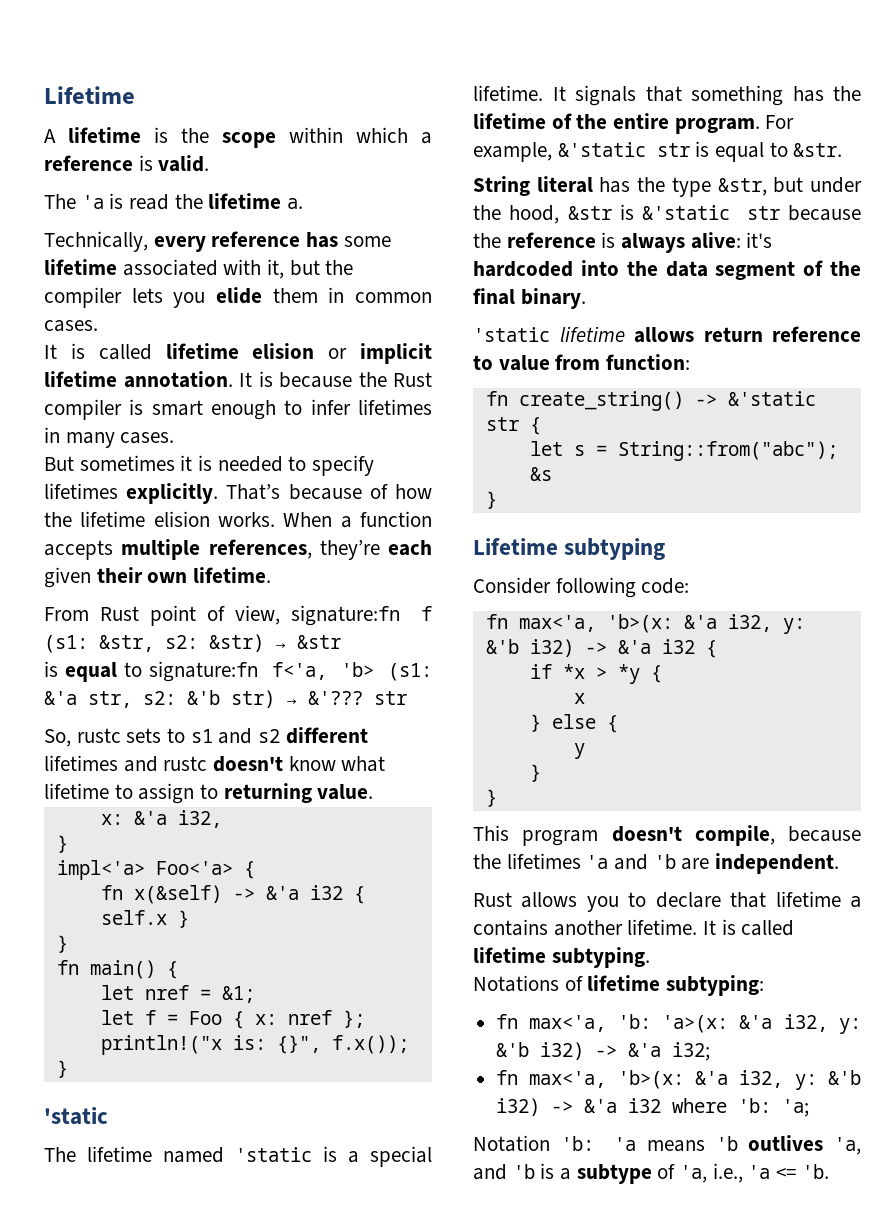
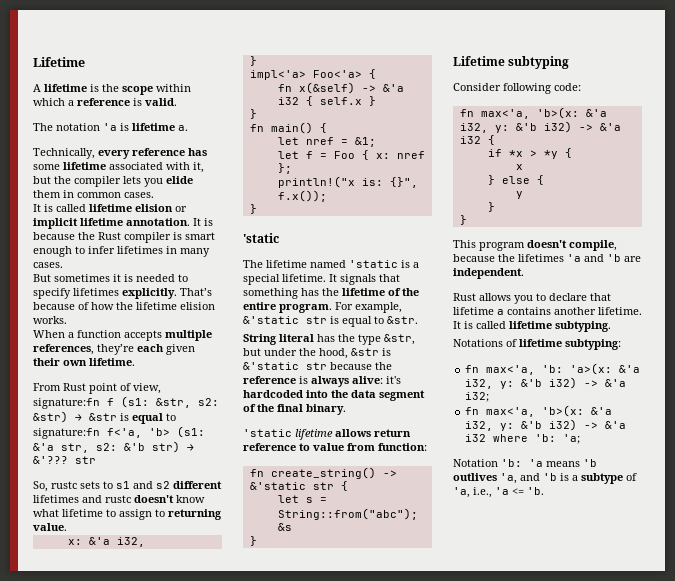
- The 'a is read the lifetime a.
+ The notation 'a is lifetime a.
- That’s because of how the lifetime elision works. When a function accepts multiple references, they’re each given their own lifetime.
+ That’s because of how the lifetime elision works.
+ When a function accepts multiple references, they’re each given their own lifetime.
- From Rust point of view, signature:fn f (s1: &str, s2: &str) → &str
- is equal to signature:fn f<'a, 'b> (s1: &'a str, s2: &'b str) → &'??? str
+ From Rust point of view, signature:fn f (s1: &str, s2: &str) → &str is equal to signature:fn f<'a, 'b> (s1: &'a str, s2: &'b str) → &'??? str

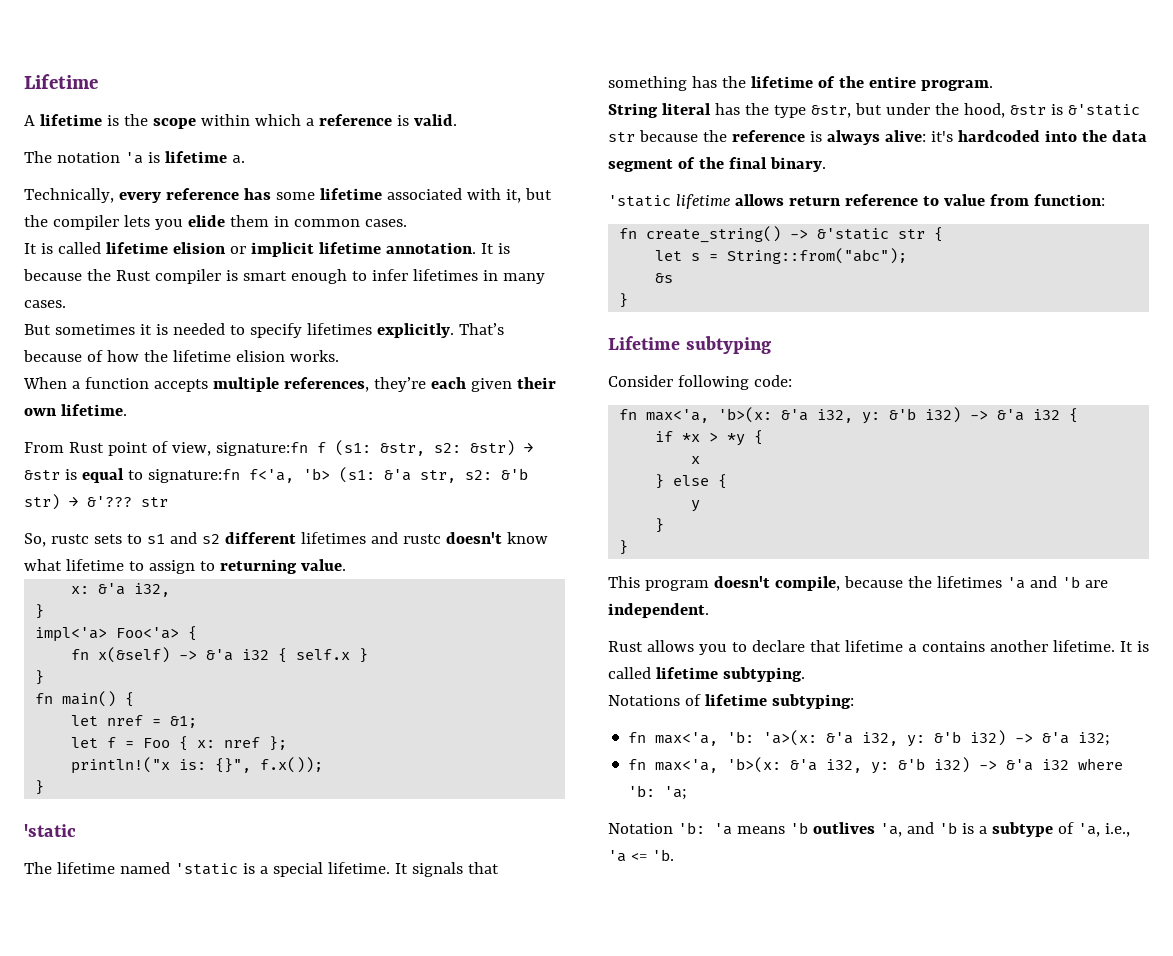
- For example, &'static str is equal to &str.

